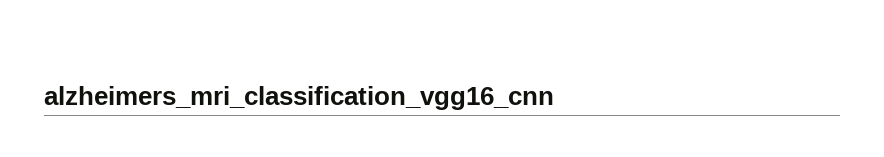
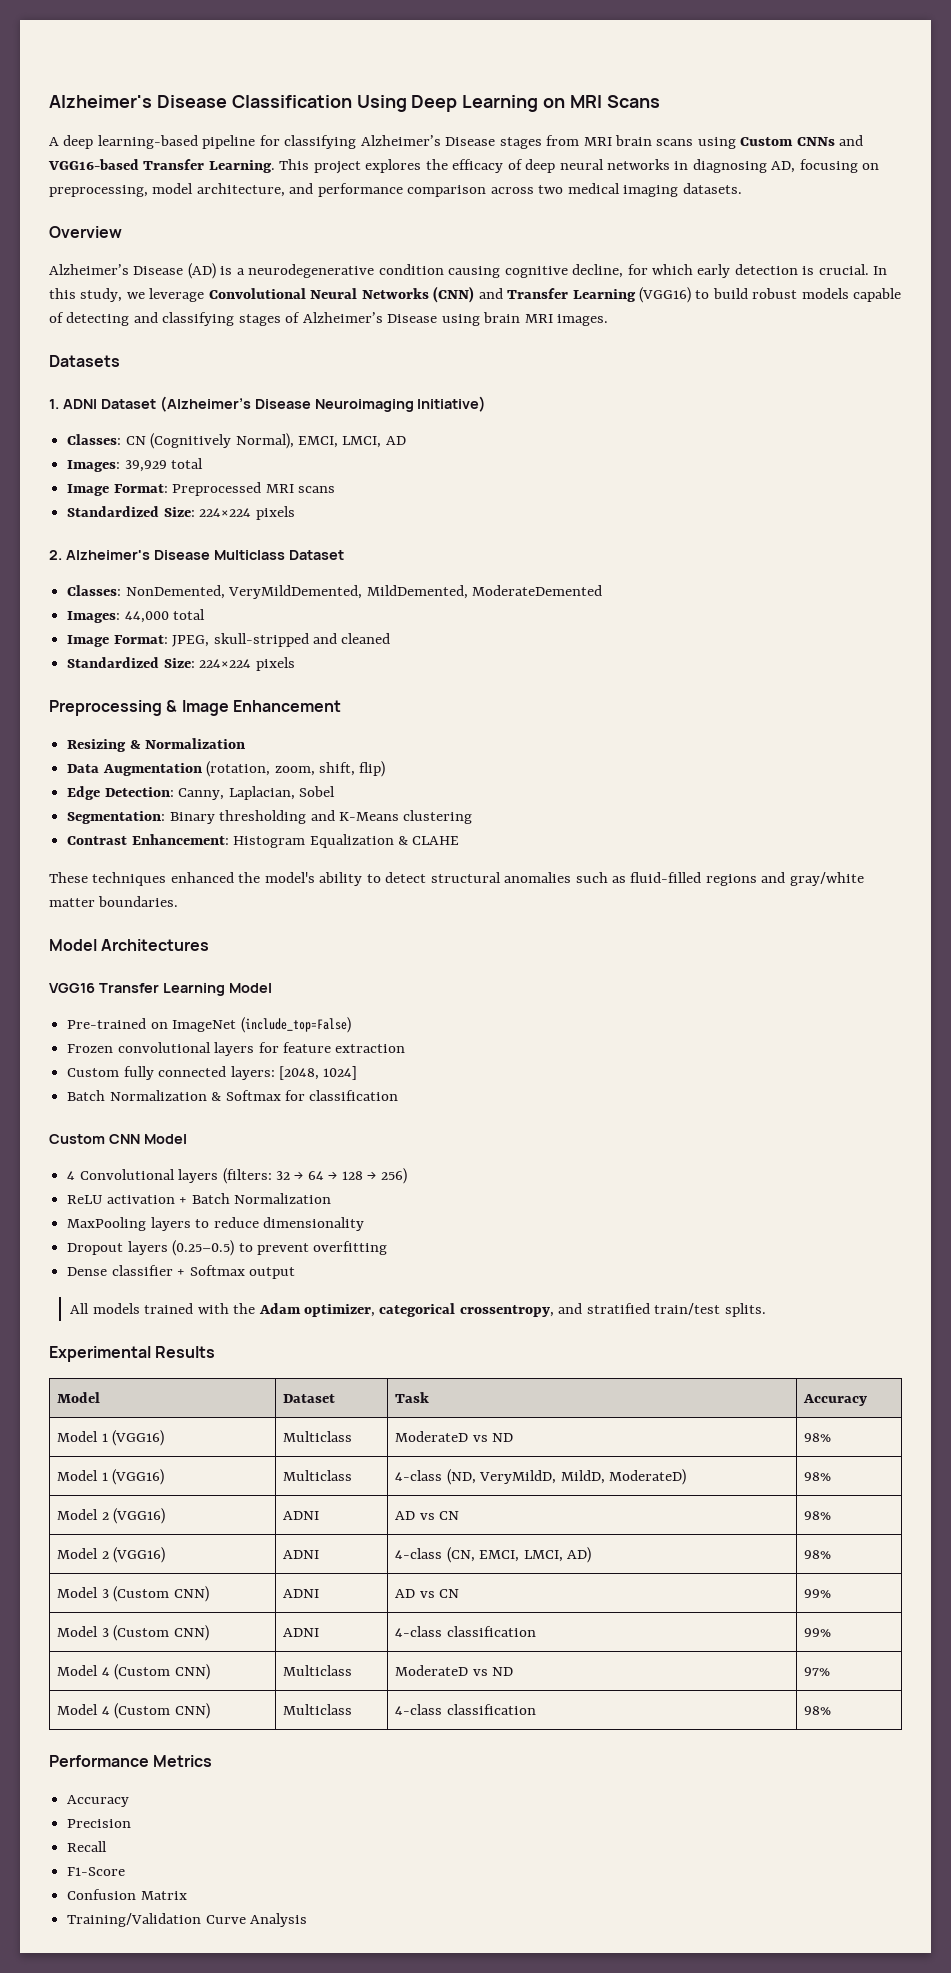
- alzheimers_mri_classification_vgg16_cnn
+ Alzheimer's Disease Classification Using Deep Learning on MRI Scans
+ A deep learning-based pipeline for classifying Alzheimer’s Disease stages from MRI brain scans using Custom CNNs and VGG16-based Transfer Learning. This project explores the efficacy of deep neural networks in diagnosing AD, focusing on preprocessing, model architecture, and performance comparison across two medical imaging datasets.
+ Overview
+ Alzheimer’s Disease (AD) is a neurodegenerative condition causing cognitive decline, for which early detection is crucial. In this study, we leverage Convolutional Neural Networks (CNN) and Transfer Learning (VGG16) to build robust models capable of detecting and classifying stages of Alzheimer’s Disease using brain MRI images.
+ Datasets
+ 1. ADNI Dataset (Alzheimer’s Disease Neuroimaging Initiative)
+ Classes: CN (Cognitively Normal), EMCI, LMCI, AD
+ Images: 39,929 total
+ Image Format: Preprocessed MRI scans
+ Standardized Size: 224×224 pixels
+ 2. Alzheimer's Disease Multiclass Dataset
+ Classes: NonDemented, VeryMildDemented, MildDemented, ModerateDemented
+ Images: 44,000 total
+ Image Format: JPEG, skull-stripped and cleaned
+ Standardized Size: 224×224 pixels
+ Preprocessing & Image Enhancement
+ Resizing & Normalization
+ Data Augmentation (rotation, zoom, shift, flip)
+ Edge Detection: Canny, Laplacian, Sobel
+ Segmentation: Binary thresholding and K-Means clustering
+ Contrast Enhancement: Histogram Equalization & CLAHE
+ These techniques enhanced the model's ability to detect structural anomalies such as fluid-filled regions and gray/white matter boundaries.
+ Model Architectures
+ VGG16 Transfer Learning Model
+ Pre-trained on ImageNet (include_top=False)
+ Frozen convolutional layers for feature extraction
+ Custom fully connected layers: [2048, 1024]
+ Batch Normalization & Softmax for classification
+ Custom CNN Model
+ 4 Convolutional layers (filters: 32 → 64 → 128 → 256)
+ ReLU activation + Batch Normalization
+ MaxPooling layers to reduce dimensionality
+ Dropout layers (0.25–0.5) to prevent overfitting
+ Dense classifier + Softmax output
+ All models trained with the Adam optimizer, categorical crossentropy, and stratified train/test splits.
+ Experimental Results
+ Model | Dataset | Task | Accuracy
+ Model 1 (VGG16) | Multiclass | ModerateD vs ND | 98%
+ Model 1 (VGG16) | Multiclass | 4-class (ND, VeryMildD, MildD, ModerateD) | 98%
+ Model 2 (VGG16) | ADNI | AD vs CN | 98%
+ Model 2 (VGG16) | ADNI | 4-class (CN, EMCI, LMCI, AD) | 98%
+ Model 3 (Custom CNN) | ADNI | AD vs CN | 99%
+ Model 3 (Custom CNN) | ADNI | 4-class classification | 99%
+ Model 4 (Custom CNN) | Multiclass | ModerateD vs ND | 97%
+ Model 4 (Custom CNN) | Multiclass | 4-class classification | 98%
+ Performance Metrics
+ Accuracy
+ Precision
+ Recall
+ F1-Score
+ Confusion Matrix
+ Training/Validation Curve Analysis

